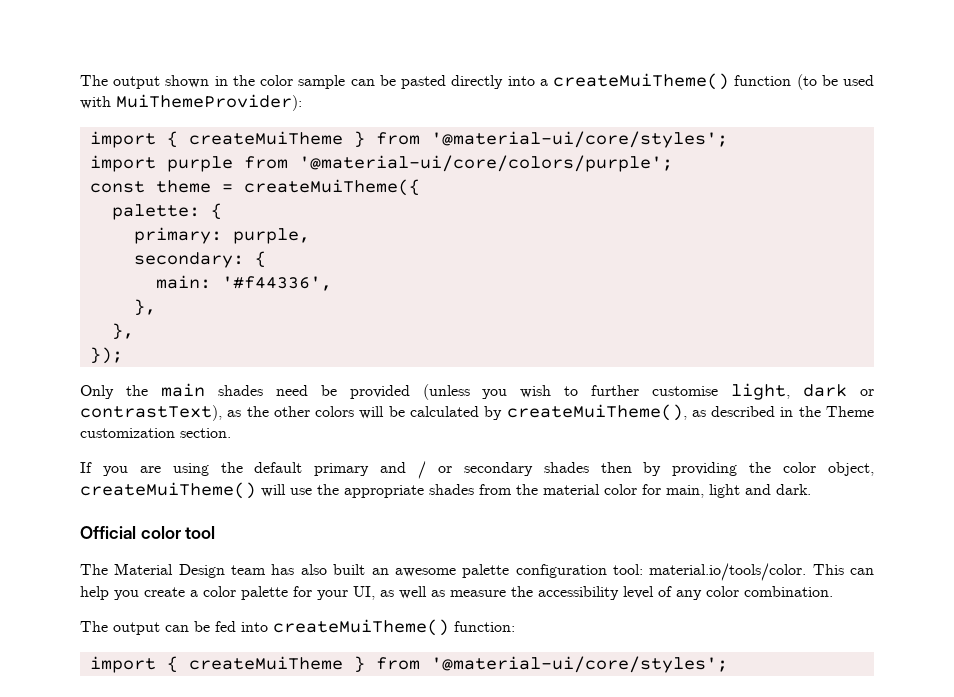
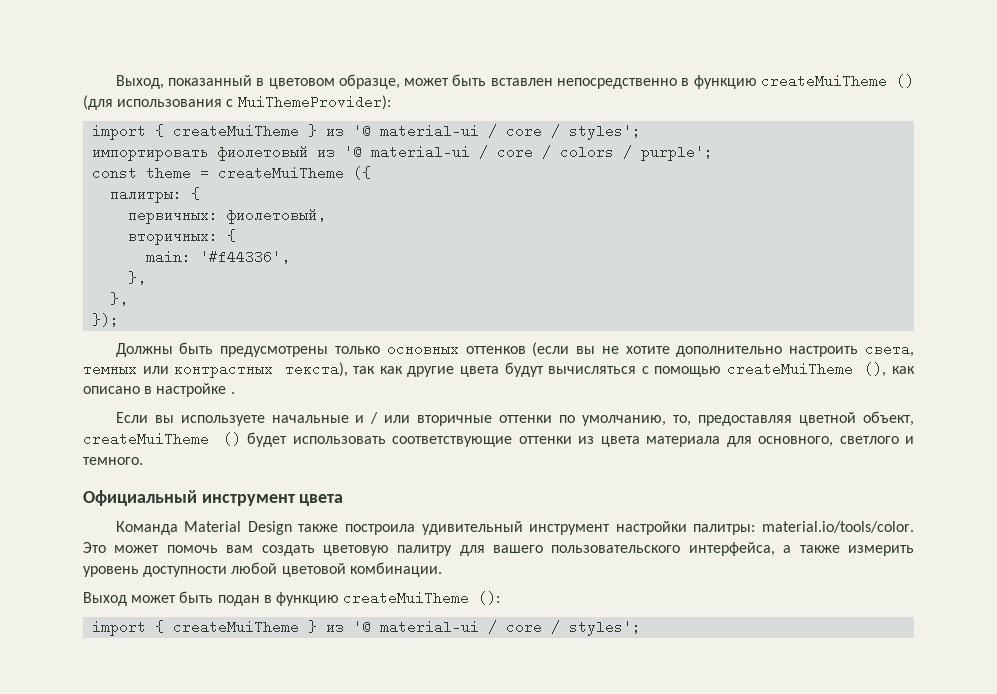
- The output shown in the color sample can be pasted directly into a createMuiTheme() function (to be used with MuiThemeProvider):
- import { createMuiTheme } from '@material-ui/core/styles';
- import purple from '@material-ui/core/colors/purple';
- const theme = createMuiTheme({
- palette: {
- primary: purple,
- secondary: {
+ Выход, показанный в цветовом образце, может быть вставлен непосредственно в функцию createMuiTheme () (для использования с MuiThemeProvider):
+ import { createMuiTheme } из '@ material-ui / core / styles';
+ импортировать фиолетовый из '@ material-ui / core / colors / purple';
+ const theme = createMuiTheme ({
+ палитры: {
+ первичных: фиолетовый,
+ вторичных: {
- Only the main shades need be provided (unless you wish to further customise light, dark or contrastText), as the other colors will be calculated by createMuiTheme(), as described in the Theme customization section.
- If you are using the default primary and / or secondary shades then by providing the color object, createMuiTheme() will use the appropriate shades from the material color for main, light and dark.
- Official color tool
- The Material Design team has also built an awesome palette configuration tool: material.io/tools/color. This can help you create a color palette for your UI, as well as measure the accessibility level of any color combination.
- The output can be fed into createMuiTheme() function:
- import { createMuiTheme } from '@material-ui/core/styles';
+ Должны быть предусмотрены только основных оттенков (если вы не хотите дополнительно настроить света, темных или контрастных текста), так как другие цвета будут вычисляться с помощью createMuiTheme (), как описано в настройке .
+ Если вы используете начальные и / или вторичные оттенки по умолчанию, то, предоставляя цветной объект, createMuiTheme () будет использовать соответствующие оттенки из цвета материала для основного, светлого и темного.
+ Официальный инструмент цвета
+ Команда Material Design также построила удивительный инструмент настройки палитры: material.io/tools/color. Это может помочь вам создать цветовую палитру для вашего пользовательского интерфейса, а также измерить уровень доступности любой цветовой комбинации.
+ Выход может быть подан в функцию createMuiTheme ():
+ import { createMuiTheme } из '@ material-ui / core / styles';

